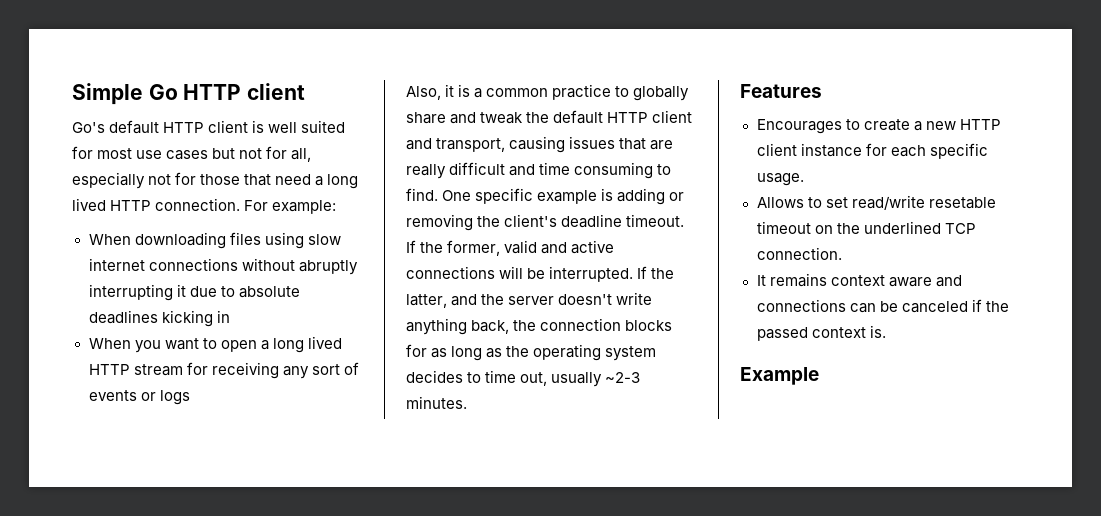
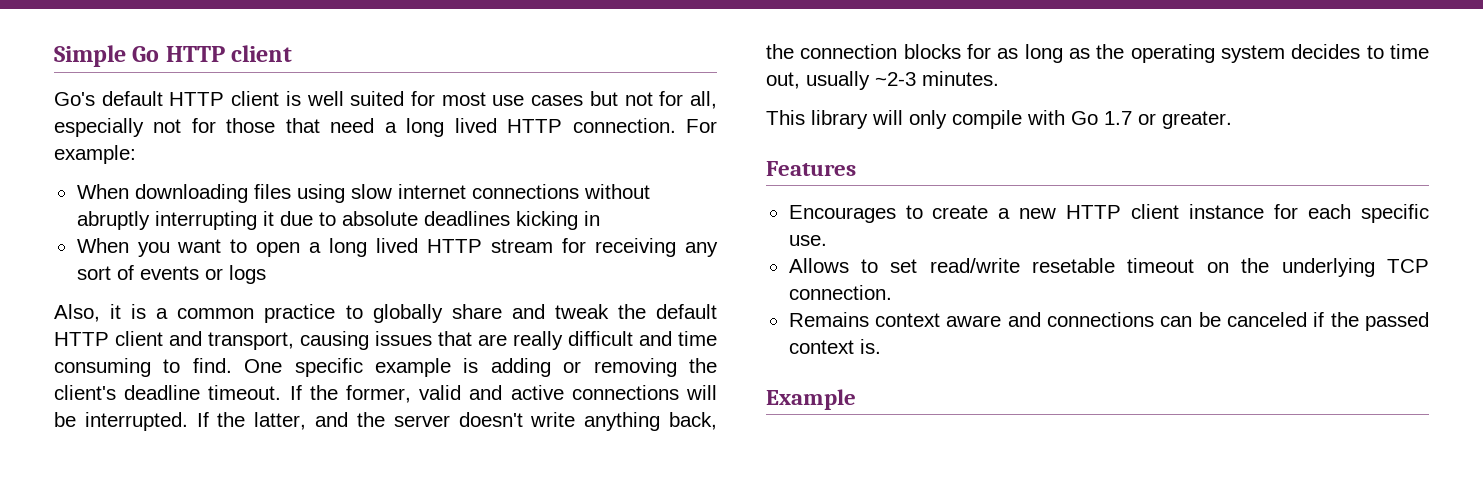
+ This library will only compile with Go 1.7 or greater.
- Encourages to create a new HTTP client instance for each specific usage.
+ Encourages to create a new HTTP client instance for each specific use.
- Allows to set read/write resetable timeout on the underlined TCP connection.
+ Allows to set read/write resetable timeout on the underlying TCP connection.
- It remains context aware and connections can be canceled if the passed context is.
+ Remains context aware and connections can be canceled if the passed context is.

